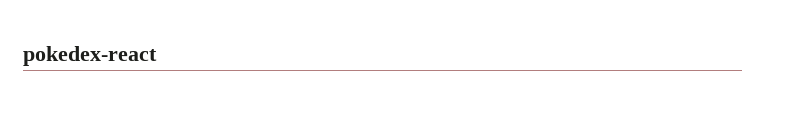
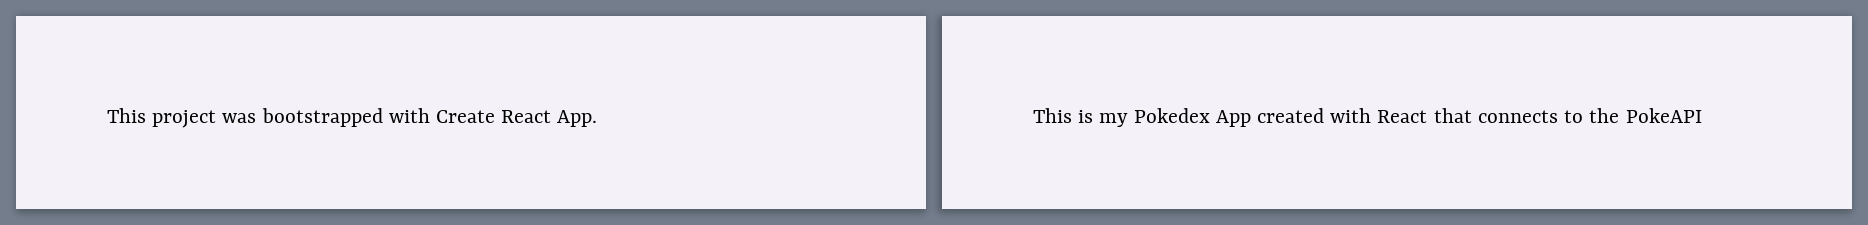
- pokedex-react
+ This project was bootstrapped with Create React App.
+ This is my Pokedex App created with React that connects to the PokeAPI

